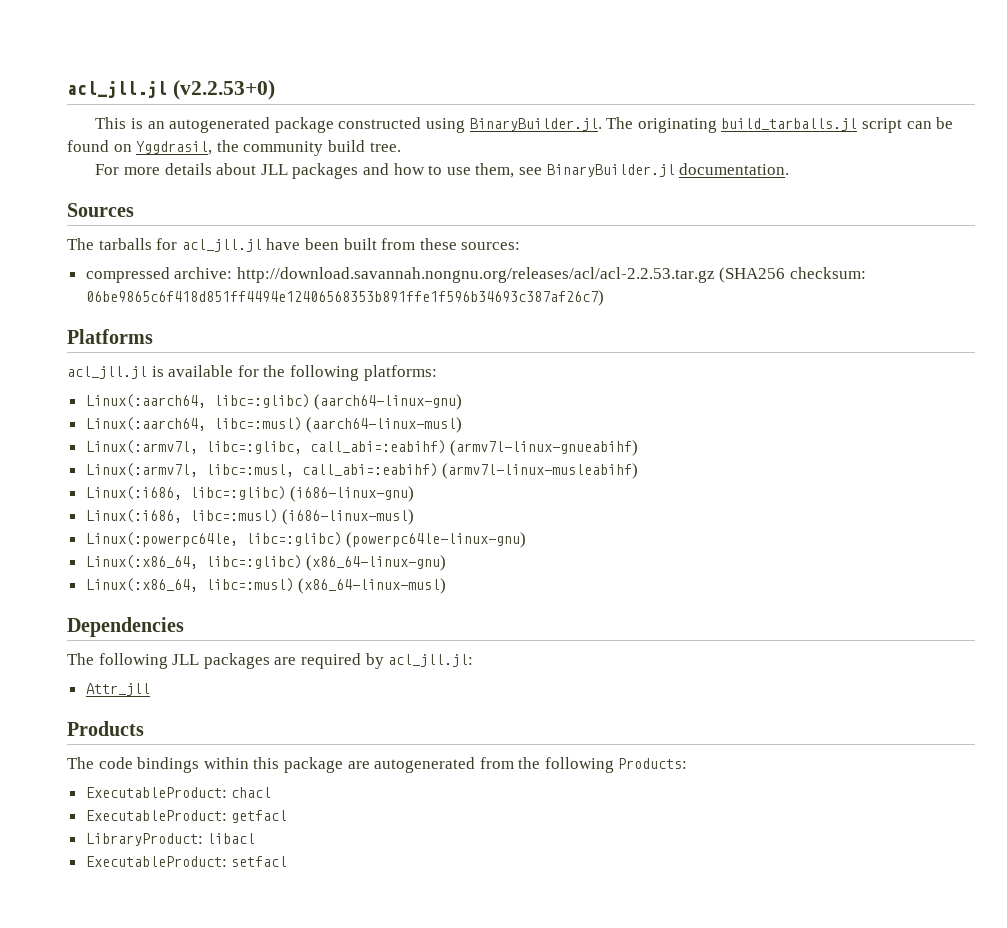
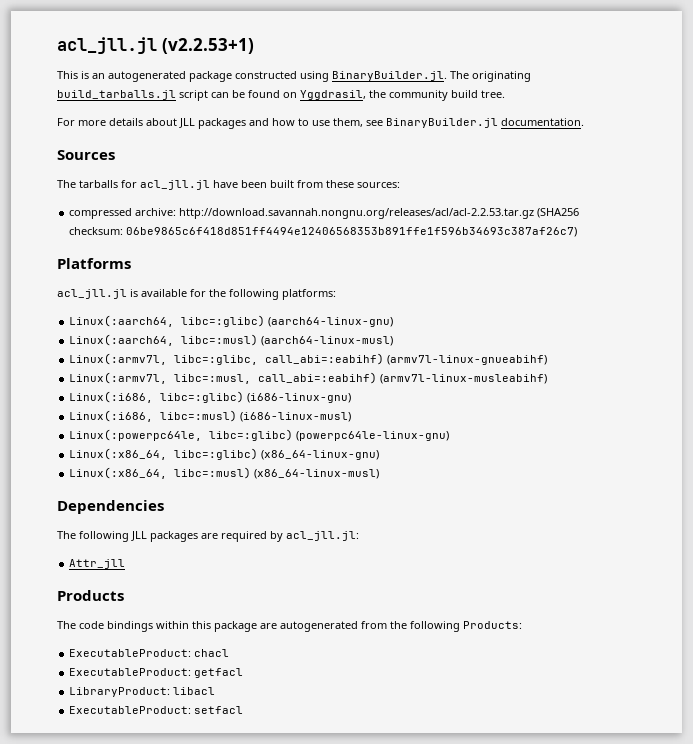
- acl_jll.jl (v2.2.53+0)
+ acl_jll.jl (v2.2.53+1)

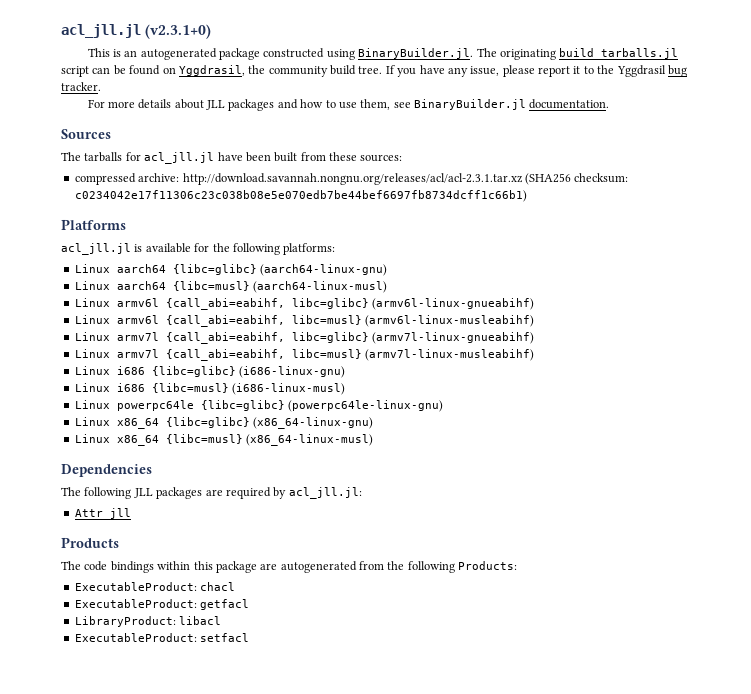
- acl_jll.jl (v2.2.53+1)
+ acl_jll.jl (v2.3.1+0)
+ If you have any issue, please report it to the Yggdrasil bug tracker.
- compressed archive: http://download.savannah.nongnu.org/releases/acl/acl-2.2.53.tar.gz (SHA256 checksum: 06be9865c6f418d851ff4494e12406568353b891ffe1f596b34693c387af26c7)
+ compressed archive: http://download.savannah.nongnu.org/releases/acl/acl-2.3.1.tar.xz (SHA256 checksum: c0234042e17f11306c23c038b08e5e070edb7be44bef6697fb8734dcff1c66b1)
- Linux(:aarch64, libc=:glibc) (aarch64-linux-gnu)
- Linux(:aarch64, libc=:musl) (aarch64-linux-musl)
- Linux(:armv7l, libc=:glibc, call_abi=:eabihf) (armv7l-linux-gnueabihf)
- Linux(:armv7l, libc=:musl, call_abi=:eabihf) (armv7l-linux-musleabihf)
- Linux(:i686, libc=:glibc) (i686-linux-gnu)
- Linux(:i686, libc=:musl) (i686-linux-musl)
- Linux(:powerpc64le, libc=:glibc) (powerpc64le-linux-gnu)
- Linux(:x86_64, libc=:glibc) (x86_64-linux-gnu)
- Linux(:x86_64, libc=:musl) (x86_64-linux-musl)
+ Linux aarch64 {libc=glibc} (aarch64-linux-gnu)
+ Linux aarch64 {libc=musl} (aarch64-linux-musl)
+ Linux armv6l {call_abi=eabihf, libc=glibc} (armv6l-linux-gnueabihf)
+ Linux armv6l {call_abi=eabihf, libc=musl} (armv6l-linux-musleabihf)
+ Linux armv7l {call_abi=eabihf, libc=glibc} (armv7l-linux-gnueabihf)
+ Linux armv7l {call_abi=eabihf, libc=musl} (armv7l-linux-musleabihf)
+ Linux i686 {libc=glibc} (i686-linux-gnu)
+ Linux i686 {libc=musl} (i686-linux-musl)
+ Linux powerpc64le {libc=glibc} (powerpc64le-linux-gnu)
+ Linux x86_64 {libc=glibc} (x86_64-linux-gnu)
+ Linux x86_64 {libc=musl} (x86_64-linux-musl)

